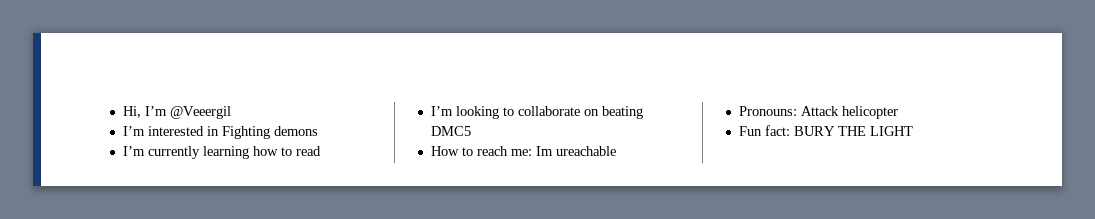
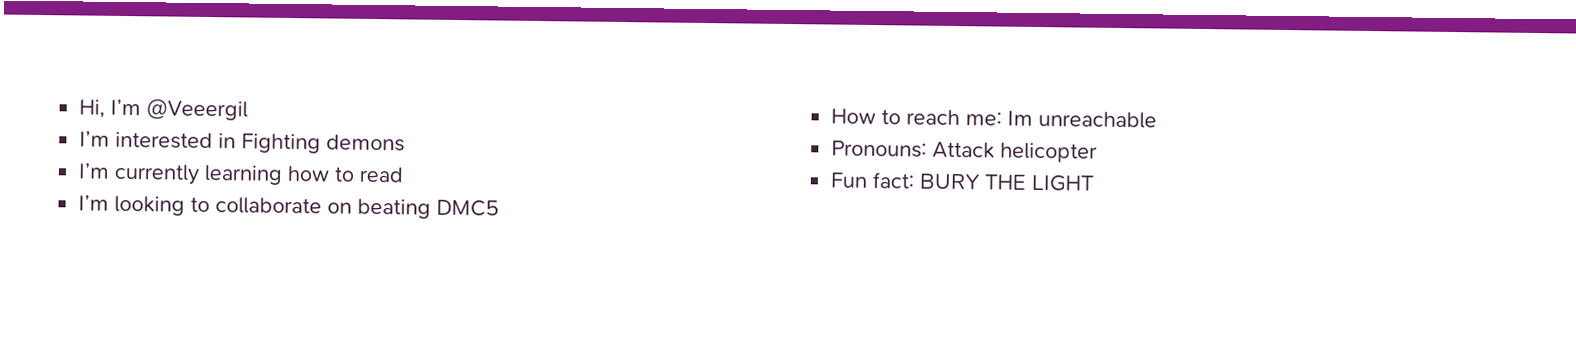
- How to reach me: Im ureachable
+ How to reach me: Im unreachable

